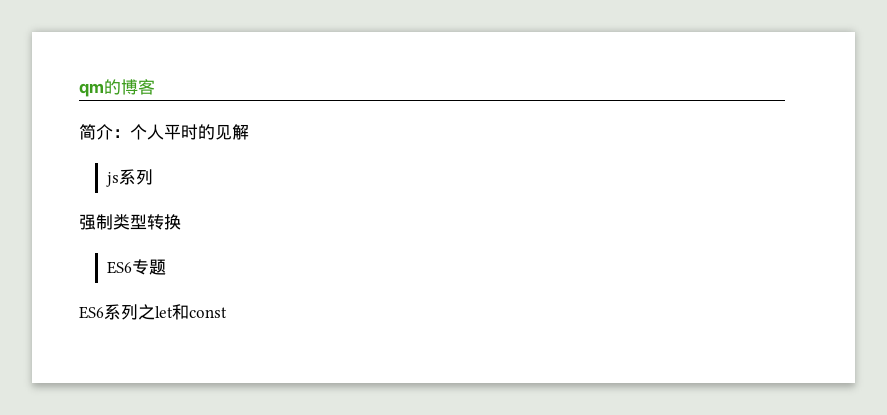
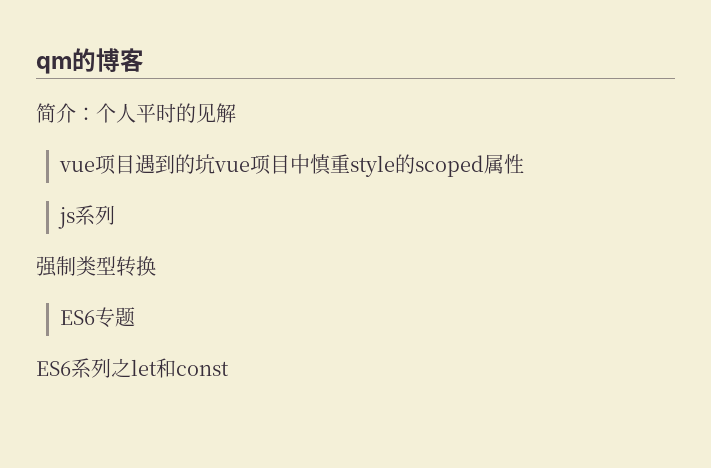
+ vue项目遇到的坑vue项目中慎重style的scoped属性

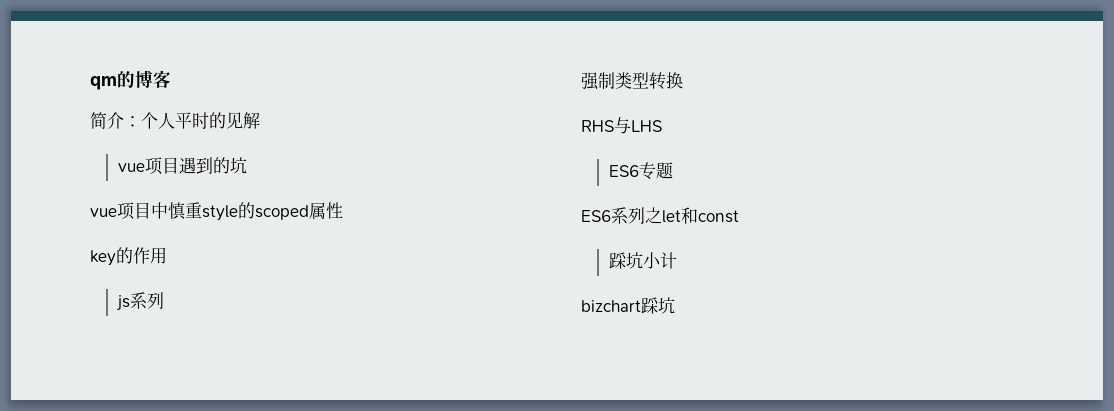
- vue项目遇到的坑vue项目中慎重style的scoped属性
+ vue项目遇到的坑
+ vue项目中慎重style的scoped属性
+ key的作用
+ RHS与LHS
+ 踩坑小计
+ bizchart踩坑

